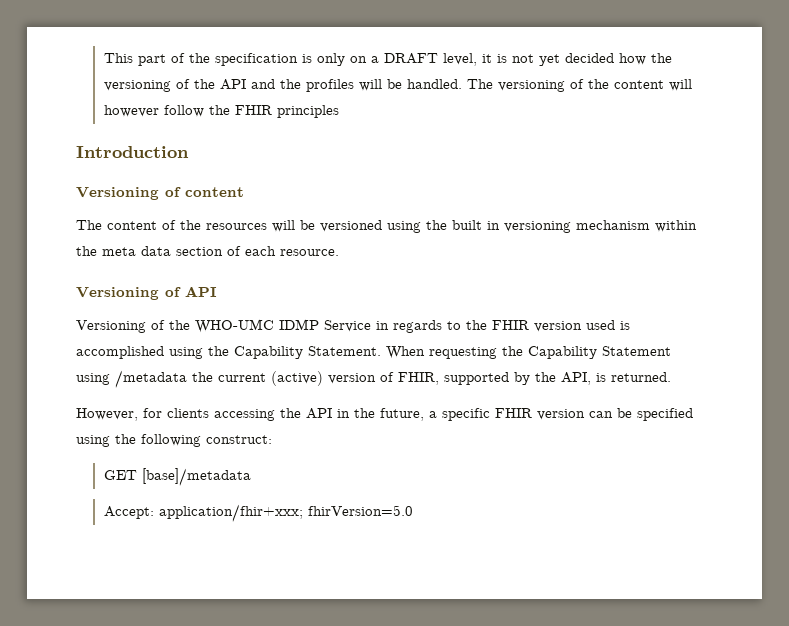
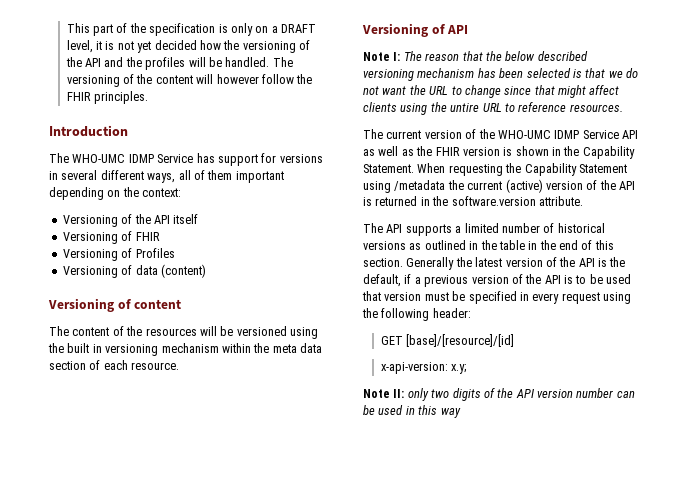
- The versioning of the content will however follow the FHIR principles
+ The versioning of the content will however follow the FHIR principles.
+ The WHO-UMC IDMP Service has support for versions in several different ways, all of them important depending on the context:
+ Versioning of the API itself
+ Versioning of FHIR
+ Versioning of Profiles
+ Versioning of data (content)
- Versioning of the WHO-UMC IDMP Service in regards to the FHIR version used is accomplished using the Capability Statement.
+ Note I: The reason that the below described versioning mechanism has been selected is that we do not want the URL to change since that might affect clients using the untire URL to reference resources.
+ The current version of the WHO-UMC IDMP Service API as well as the FHIR version is shown in the Capability Statement.
- When requesting the Capability Statement using /metadata the current (active) version of FHIR, supported by the API, is returned.
- However, for clients accessing the API in the future, a specific FHIR version can be specified using the following construct:
+ When requesting the Capability Statement using /metadata the current (active) version of the API is returned in the software.version attribute.
+ The API supports a limited number of historical versions as outlined in the table in the end of this section. Generally the latest version of the API is the default, if a previous version of the API is to be used that version must be specified in every request using the following header:
- GET [base]/metadata
- Accept: application/fhir+xxx; fhirVersion=5.0
+ GET [base]/[resource]/[id]
+ x-api-version: x.y;
+ Note II: only two digits of the API version number can be used in this way

